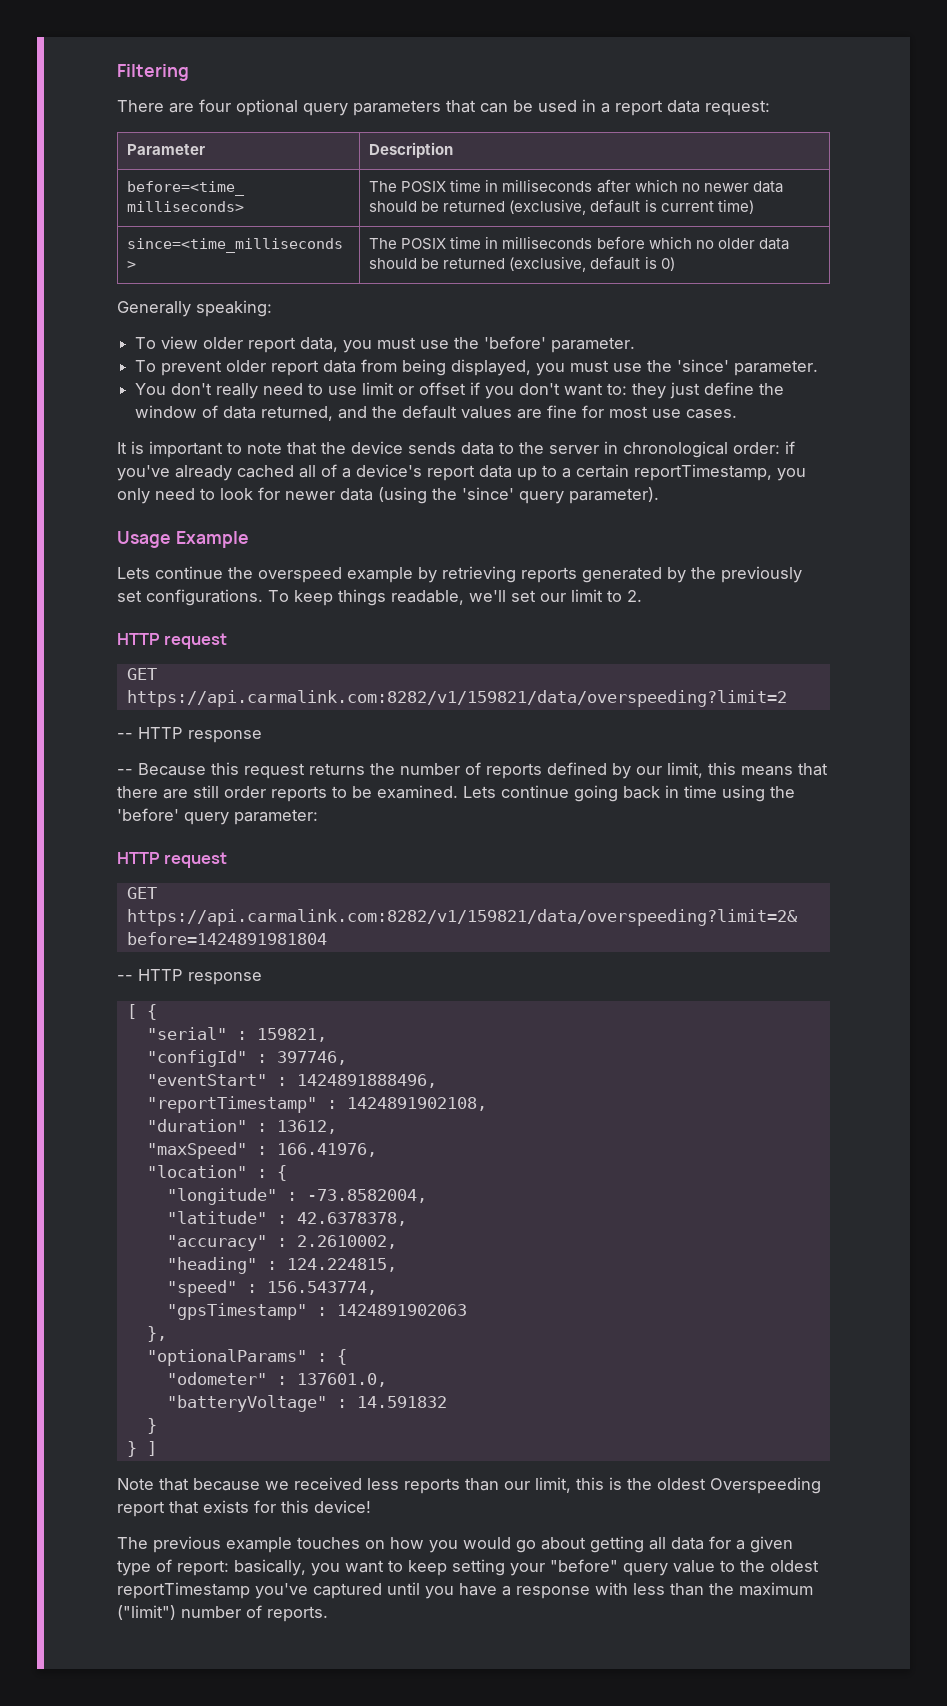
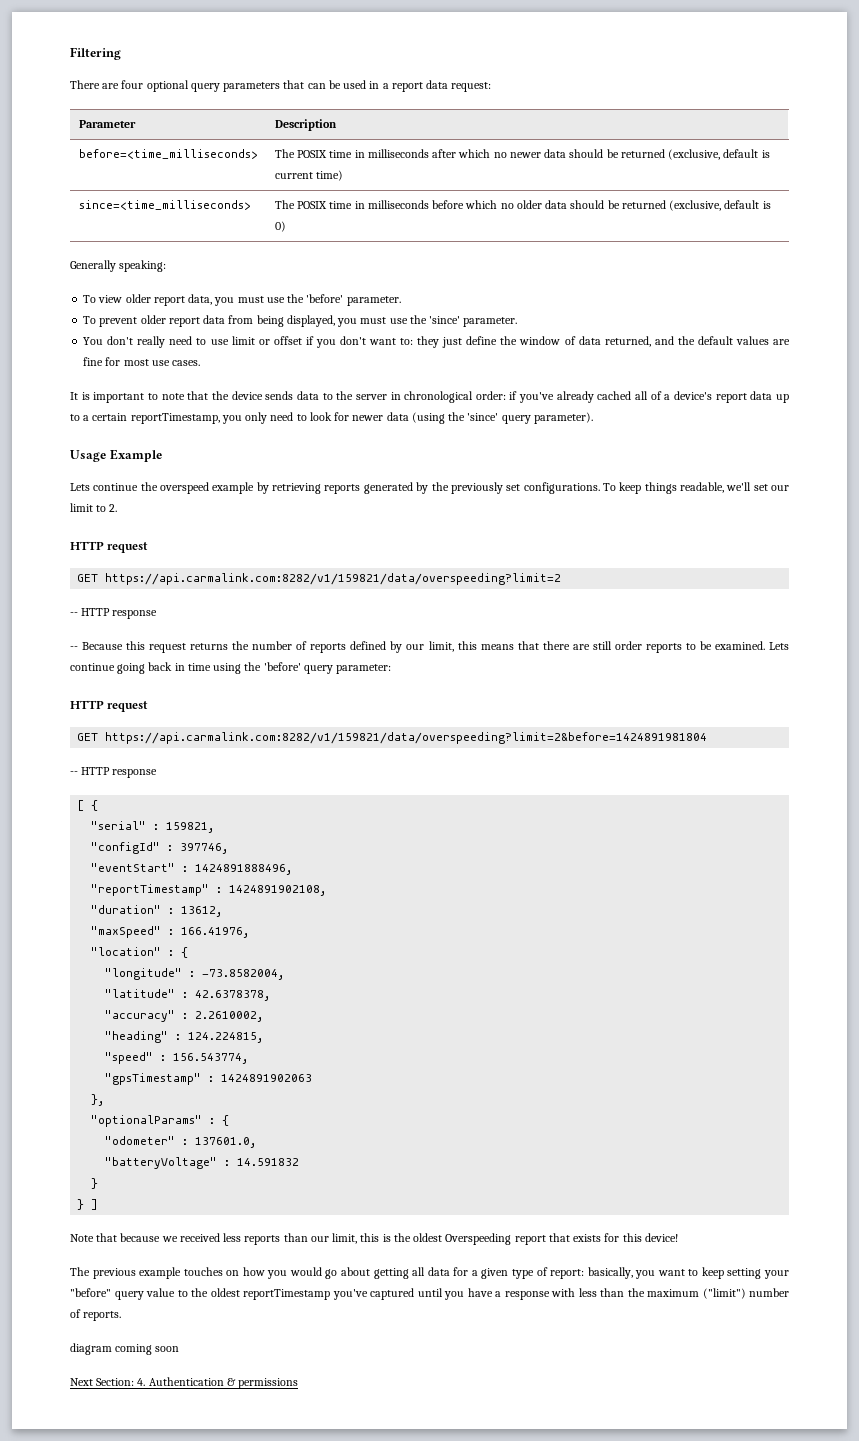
+ diagram coming soon
+ Next Section: 4. Authentication & permissions

